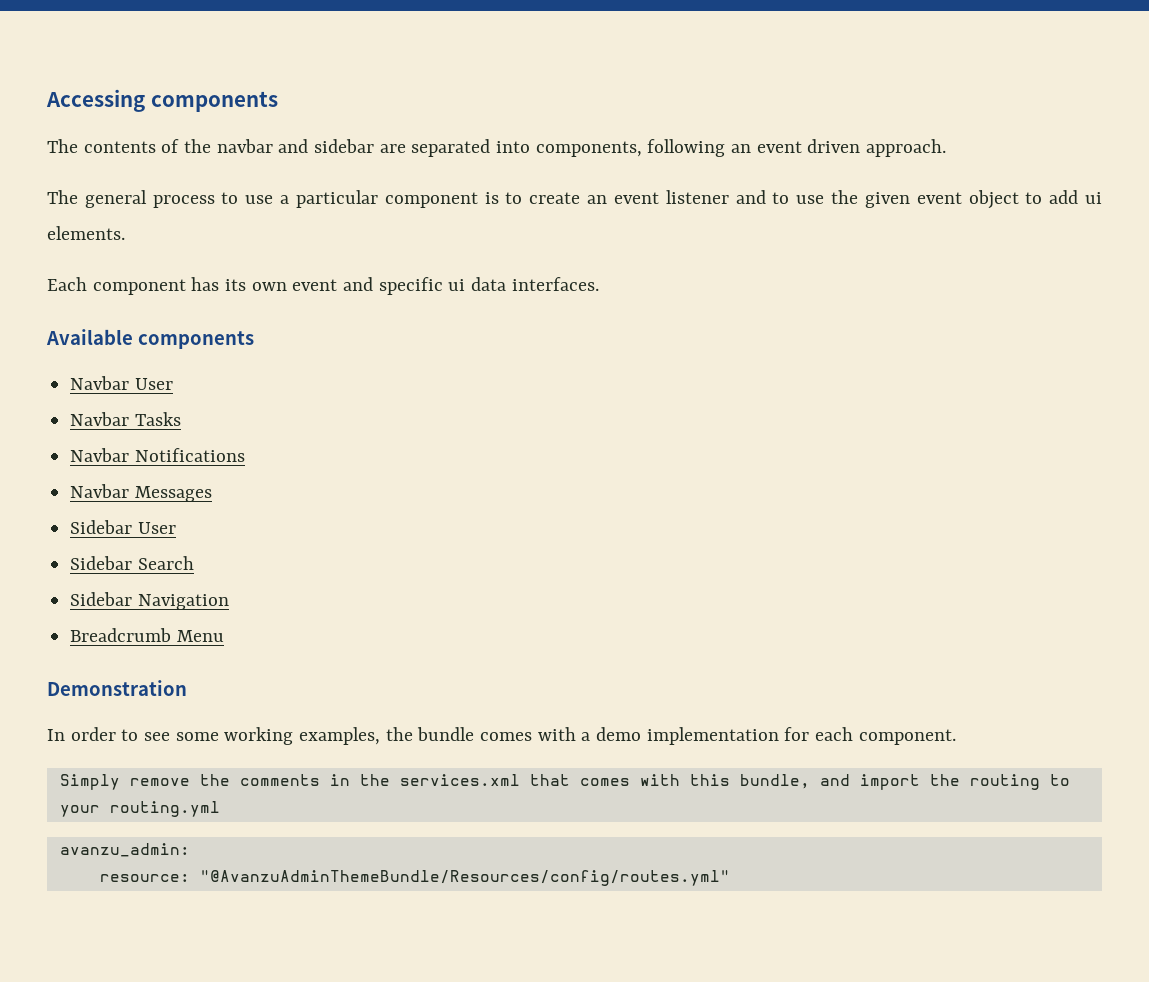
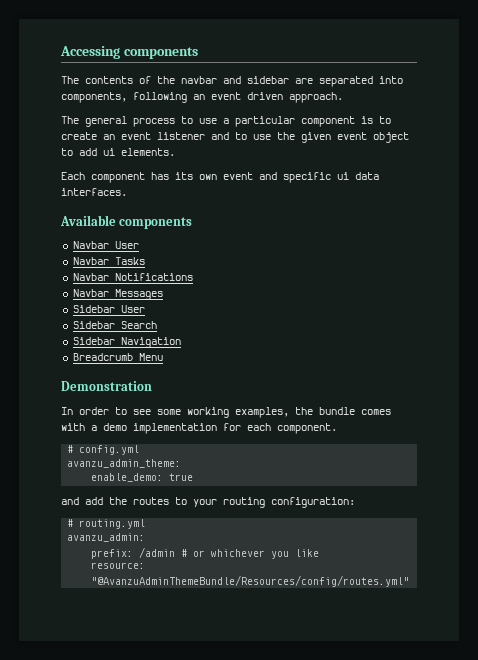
- Simply remove the comments in the services.xml that comes with this bundle, and import the routing to your routing.yml
+ # config.yml
+ avanzu_admin_theme:
+ enable_demo: true
+ and add the routes to your routing configuration:
+ # routing.yml
  avanzu_admin:
+ prefix: /admin # or whichever you like

